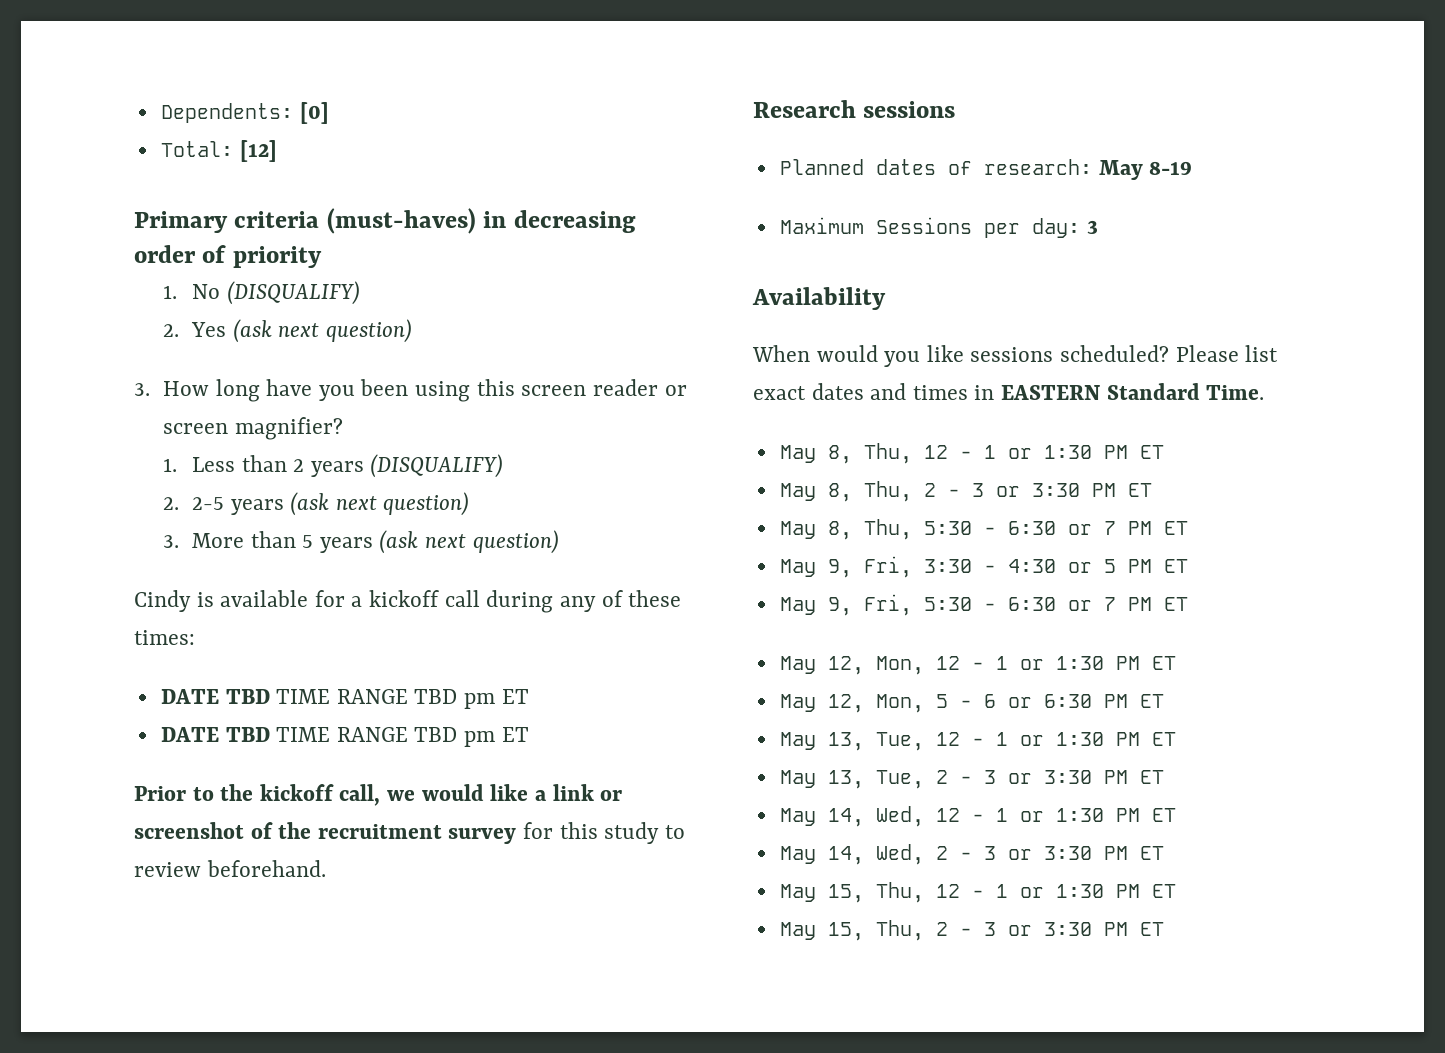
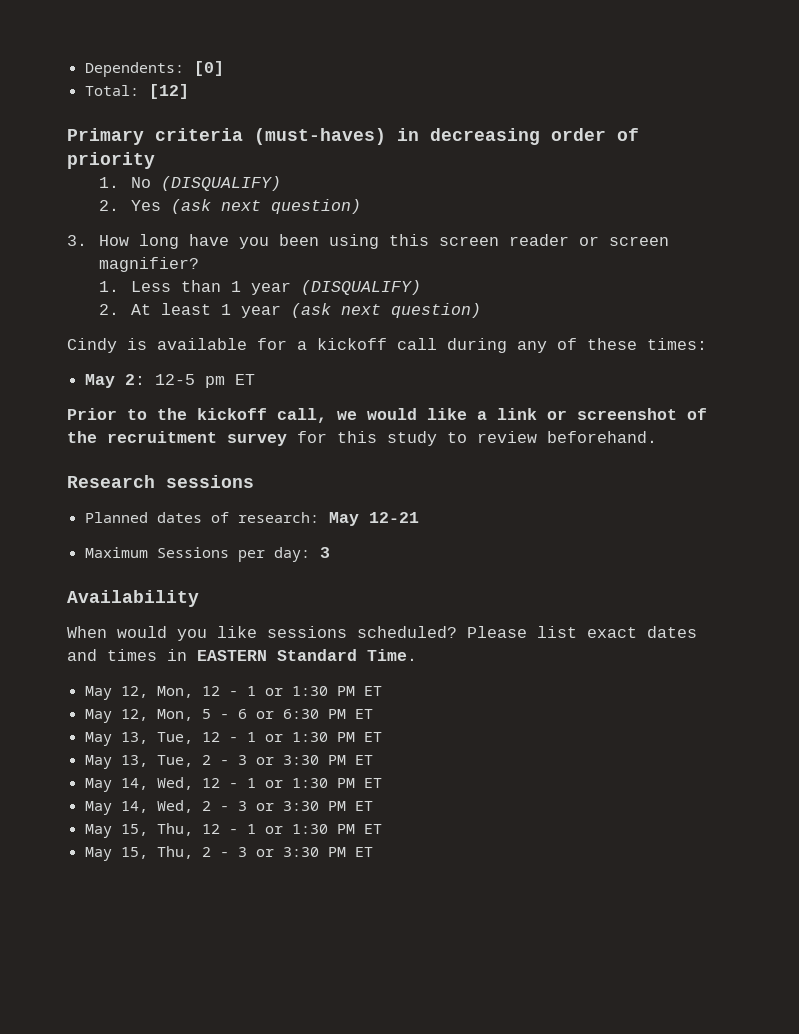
- 1. Less than 2 years (DISQUALIFY)
- 2. 2-5 years (ask next question)
- 3. More than 5 years (ask next question)
+ 1. Less than 1 year (DISQUALIFY)
+ 2. At least 1 year (ask next question)
  Cindy is available for a kickoff call during any of these times:
- DATE TBD TIME RANGE TBD pm ET
- DATE TBD TIME RANGE TBD pm ET
+ May 2: 12-5 pm ET
- Planned dates of research: May 8-19
+ Planned dates of research: May 12-21
- May 8, Thu, 12 - 1 or 1:30 PM ET
- May 8, Thu, 2 - 3 or 3:30 PM ET
- May 8, Thu, 5:30 - 6:30 or 7 PM ET
- May 9, Fri, 3:30 - 4:30 or 5 PM ET
- May 9, Fri, 5:30 - 6:30 or 7 PM ET

